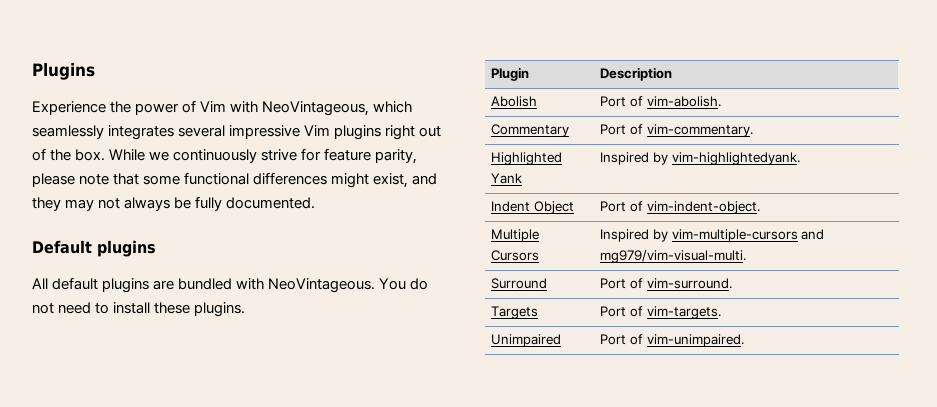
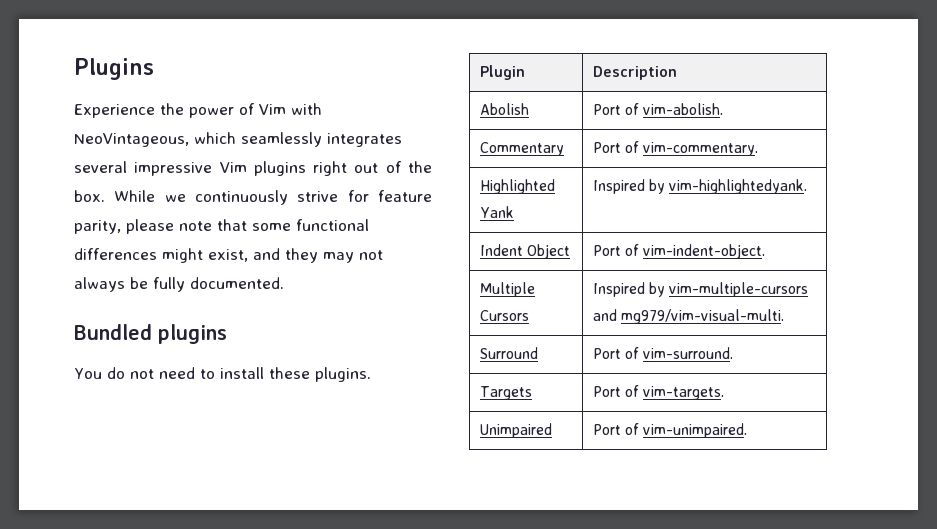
- Default plugins
+ Bundled plugins
- All default plugins are bundled with NeoVintageous.

